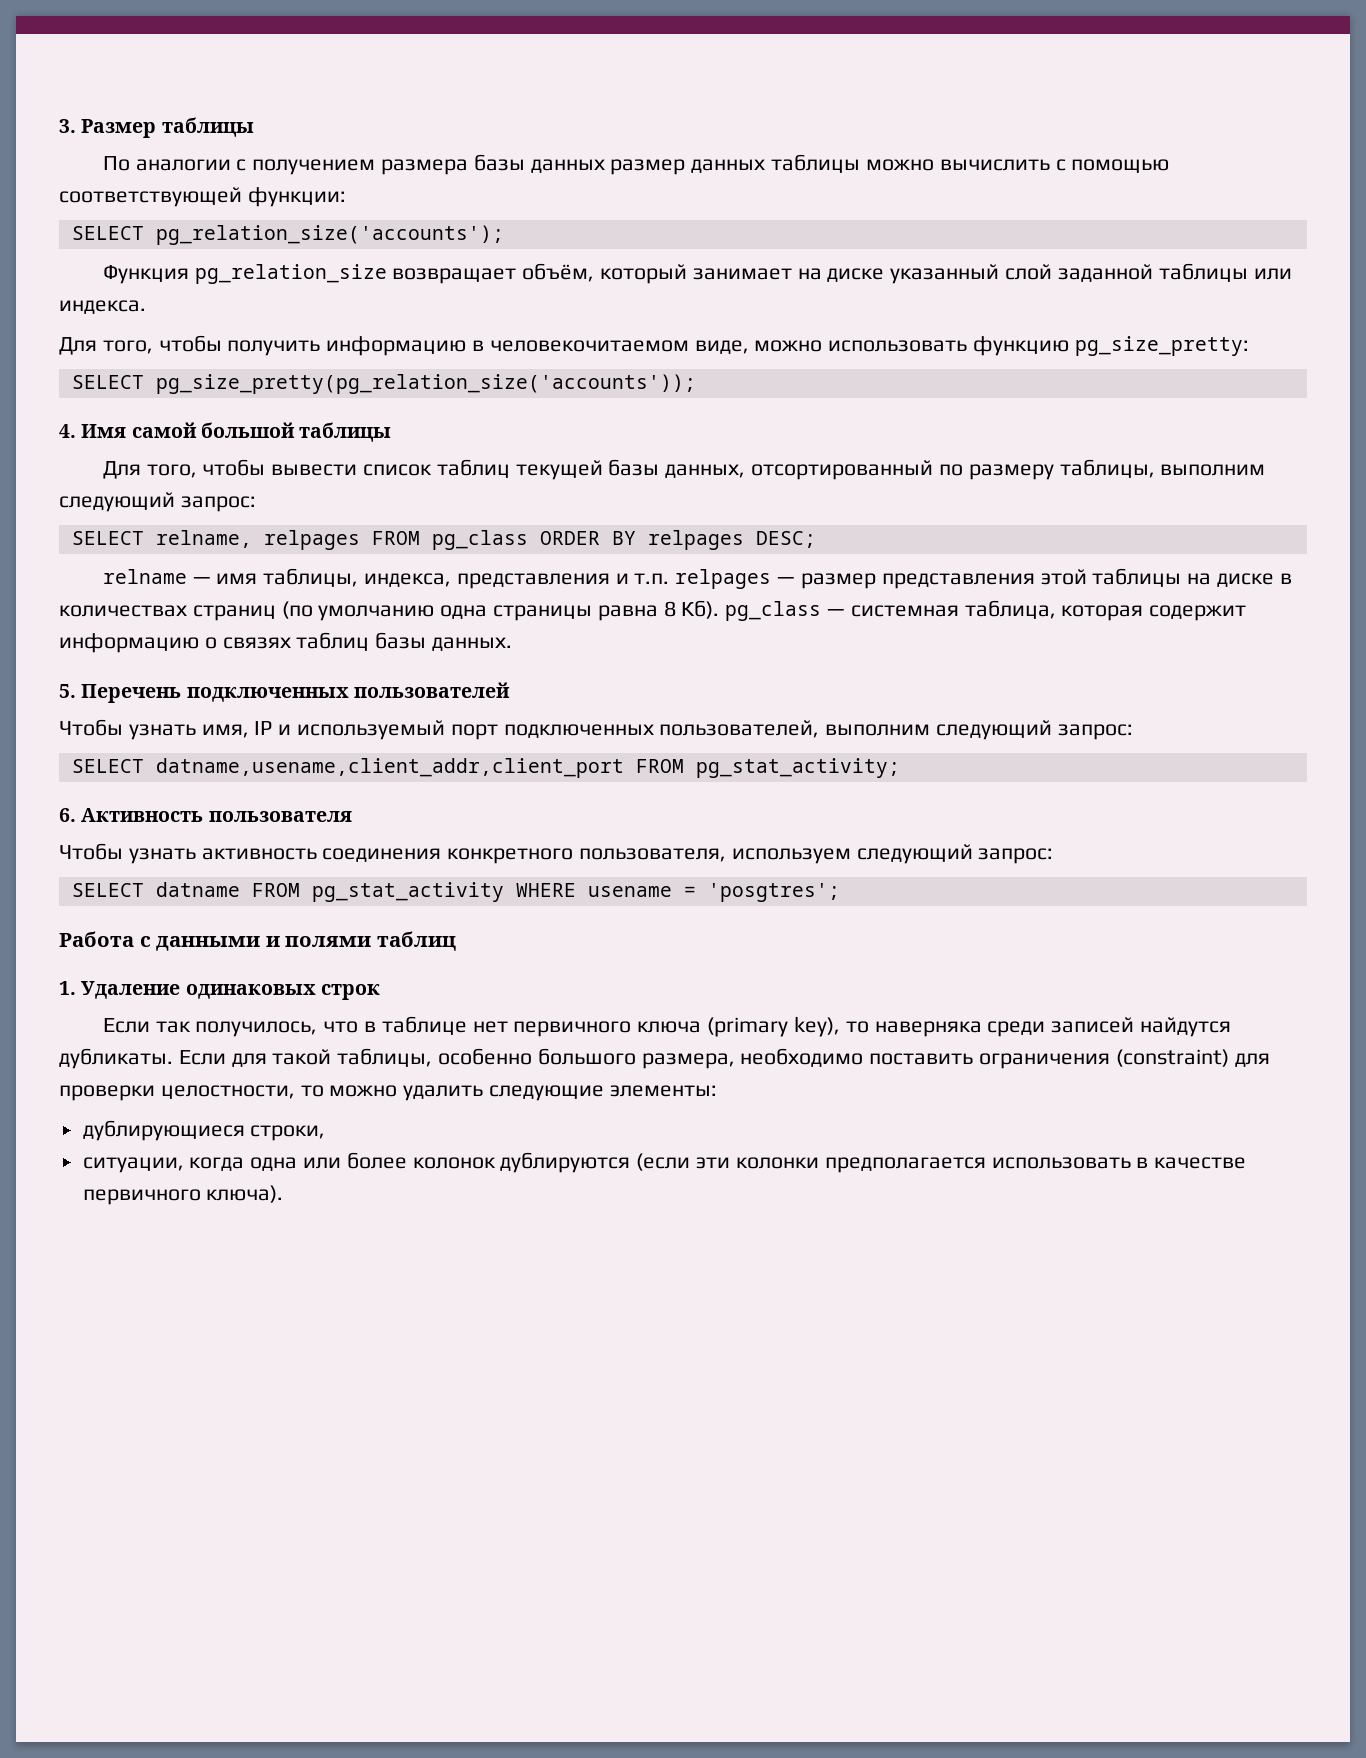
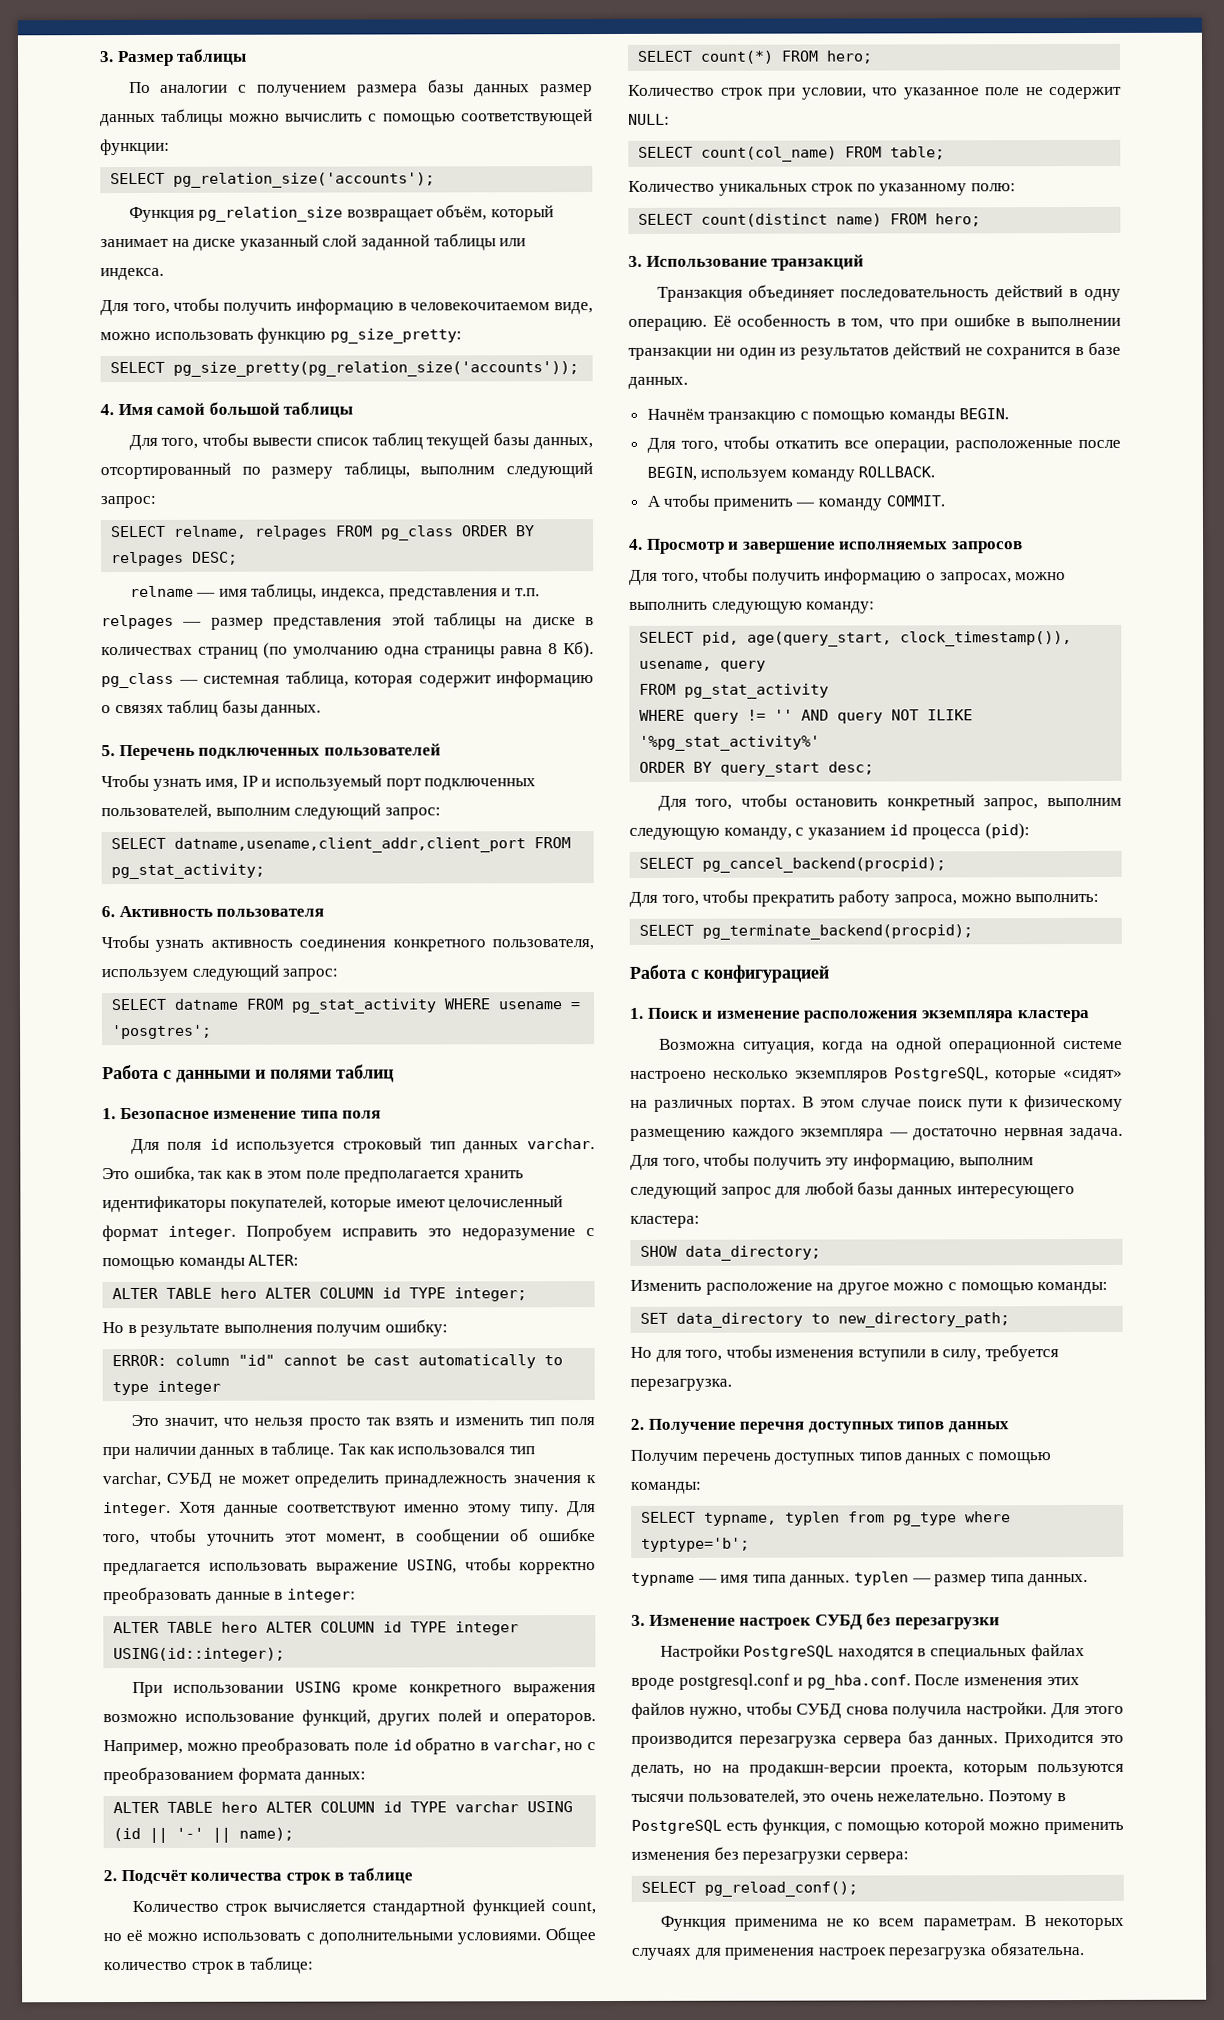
- 1. Удаление одинаковых строк
- Если так получилось, что в таблице нет первичного ключа (primary key), то наверняка среди записей найдутся дубликаты. Если для такой таблицы, особенно большого размера, необходимо поставить ограничения (constraint) для проверки целостности, то можно удалить следующие элементы:
- дублирующиеся строки,
- ситуации, когда одна или более колонок дублируются (если эти колонки предполагается использовать в качестве первичного ключа).
+ 1. Безопасное изменение типа поля
+ Для поля id используется строковый тип данных varchar. Это ошибка, так как в этом поле предполагается хранить идентификаторы покупателей, которые имеют целочисленный формат integer. Попробуем исправить это недоразумение с помощью команды ALTER:
+ ALTER TABLE hero ALTER COLUMN id TYPE integer;
+ Но в результате выполнения получим ошибку:
+ ERROR: column "id" cannot be cast automatically to type integer
+ Это значит, что нельзя просто так взять и изменить тип поля при наличии данных в таблице. Так как использовался тип varchar, СУБД не может определить принадлежность значения к integer. Хотя данные соответствуют именно этому типу. Для того, чтобы уточнить этот момент, в сообщении об ошибке предлагается использовать выражение USING, чтобы корректно преобразовать данные в integer:
+ ALTER TABLE hero ALTER COLUMN id TYPE integer USING(id::integer);
+ При использовании USING кроме конкретного выражения возможно использование функций, других полей и операторов. Например, можно преобразовать поле id обратно в varchar, но с преобразованием формата данных:
+ ALTER TABLE hero ALTER COLUMN id TYPE varchar USING (id || '-' || name);
+ 2. Подсчёт количества строк в таблице
+ Количество строк вычисляется стандартной функцией count, но её можно использовать с дополнительными условиями. Общее количество строк в таблице:
+ SELECT count(*) FROM hero;
+ Количество строк при условии, что указанное поле не содержит NULL:
+ SELECT count(col_name) FROM table;
+ Количество уникальных строк по указанному полю:
+ SELECT count(distinct name) FROM hero;
+ 3. Использование транзакций
+ Транзакция объединяет последовательность действий в одну операцию. Её особенность в том, что при ошибке в выполнении транзакции ни один из результатов действий не сохранится в базе данных.
+ Начнём транзакцию с помощью команды BEGIN.
+ Для того, чтобы откатить все операции, расположенные после BEGIN, используем команду ROLLBACK.
+ А чтобы применить — команду COMMIT.
+ 4. Просмотр и завершение исполняемых запросов
+ Для того, чтобы получить информацию о запросах, можно выполнить следующую команду:
+ SELECT pid, age(query_start, clock_timestamp()), usename, query
+ FROM pg_stat_activity
+ WHERE query != '' AND query NOT ILIKE '%pg_stat_activity%'
+ ORDER BY query_start desc;
+ Для того, чтобы остановить конкретный запрос, выполним следующую команду, с указанием id процесса (pid):
+ SELECT pg_cancel_backend(procpid);
+ Для того, чтобы прекратить работу запроса, можно выполнить:
+ SELECT pg_terminate_backend(procpid);
+ Работа с конфигурацией
+ 1. Поиск и изменение расположения экземпляра кластера
+ Возможна ситуация, когда на одной операционной системе настроено несколько экземпляров PostgreSQL, которые «сидят» на различных портах. В этом случае поиск пути к физическому размещению каждого экземпляра — достаточно нервная задача. Для того, чтобы получить эту информацию, выполним следующий запрос для любой базы данных интересующего кластера:
+ SHOW data_directory;
+ Изменить расположение на другое можно с помощью команды:
+ SET data_directory to new_directory_path;
+ Но для того, чтобы изменения вступили в силу, требуется перезагрузка.
+ 2. Получение перечня доступных типов данных
+ Получим перечень доступных типов данных с помощью команды:
+ SELECT typname, typlen from pg_type where typtype='b';
+ typname — имя типа данных. typlen — размер типа данных.
+ 3. Изменение настроек СУБД без перезагрузки
+ Настройки PostgreSQL находятся в специальных файлах вроде postgresql.conf и pg_hba.conf. После изменения этих файлов нужно, чтобы СУБД снова получила настройки. Для этого производится перезагрузка сервера баз данных. Приходится это делать, но на продакшн-версии проекта, которым пользуются тысячи пользователей, это очень нежелательно. Поэтому в PostgreSQL есть функция, с помощью которой можно применить изменения без перезагрузки сервера:
+ SELECT pg_reload_conf();
+ Функция применима не ко всем параметрам. В некоторых случаях для применения настроек перезагрузка обязательна.

